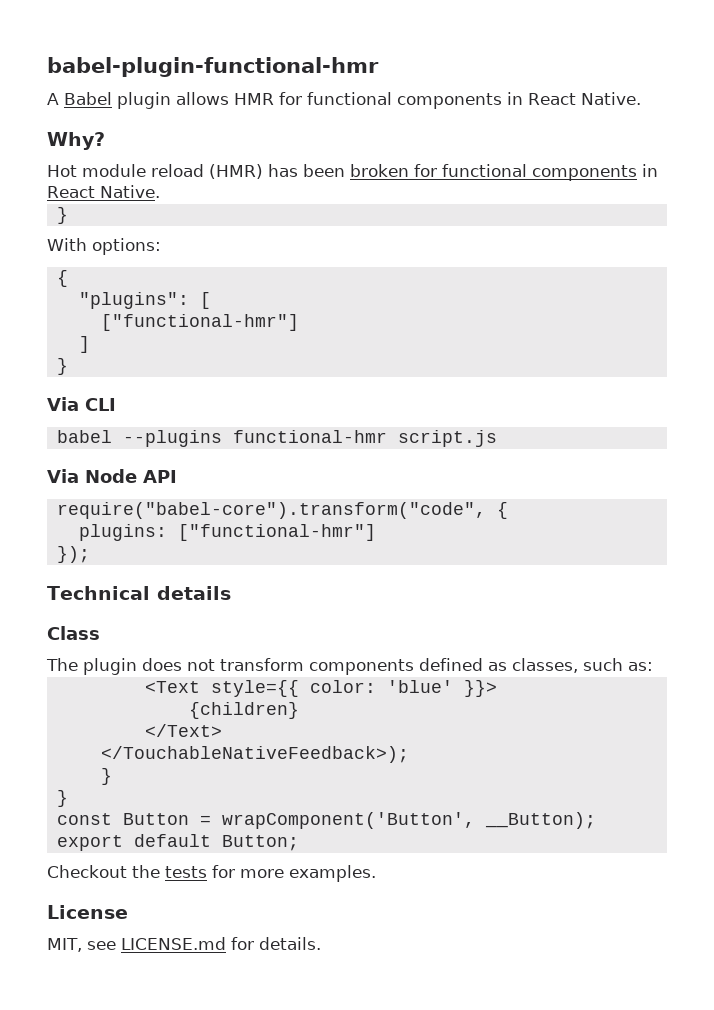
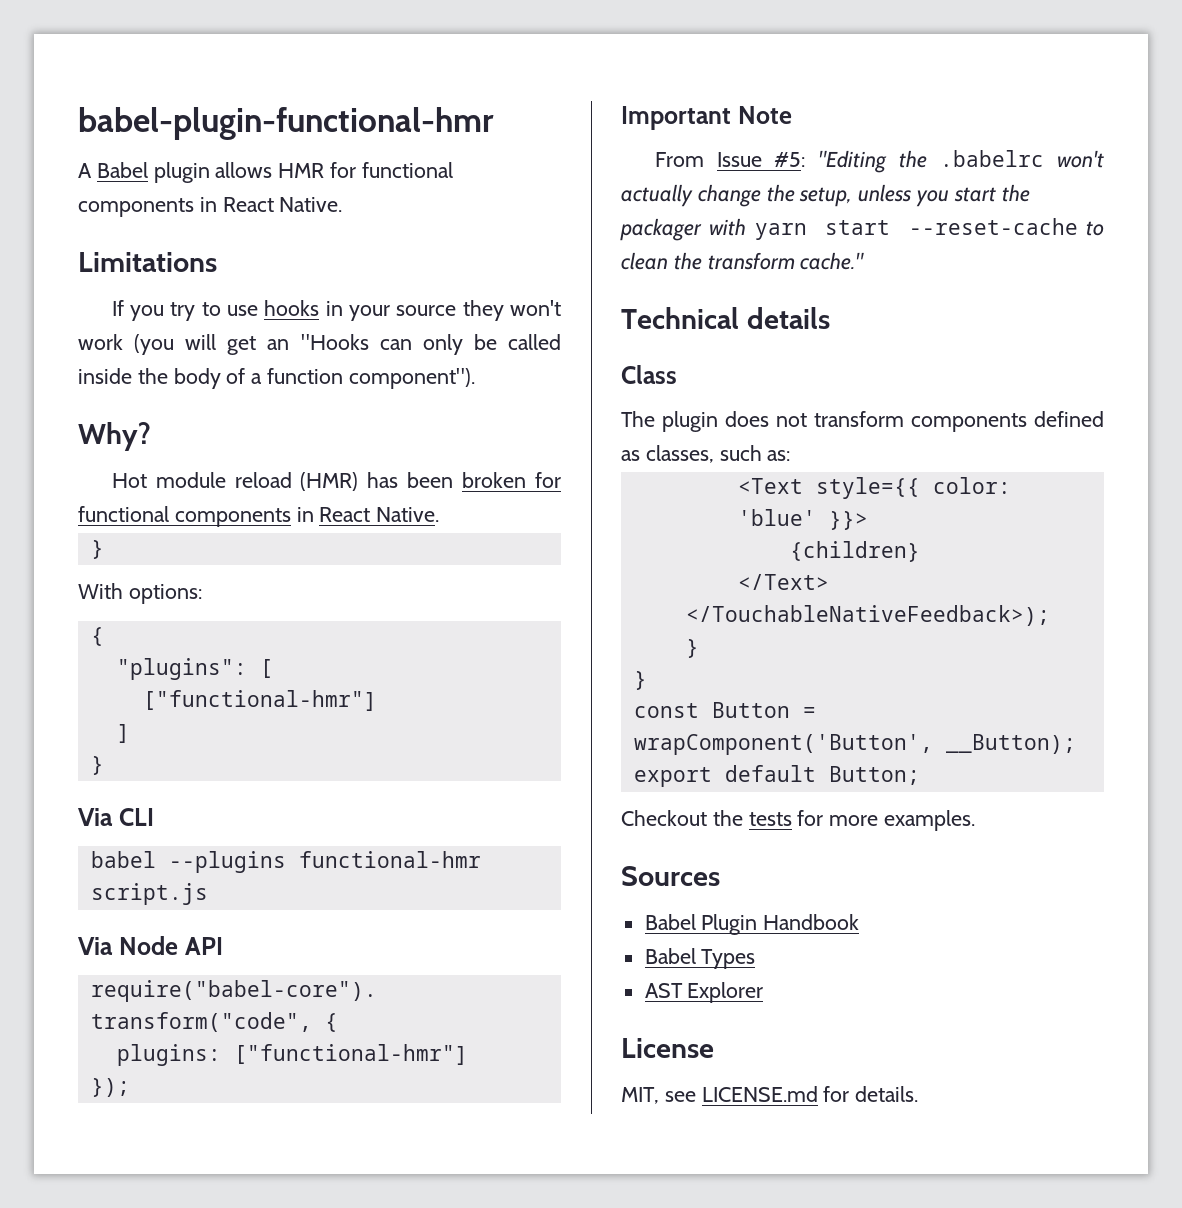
+ Limitations
+ If you try to use hooks in your source they won't work (you will get an "Hooks can only be called inside the body of a function component").
+ Important Note
+ From Issue #5: "Editing the .babelrc won't actually change the setup, unless you start the packager with yarn start --reset-cache to clean the transform cache."
+ Sources
+ Babel Plugin Handbook
+ Babel Types
+ AST Explorer

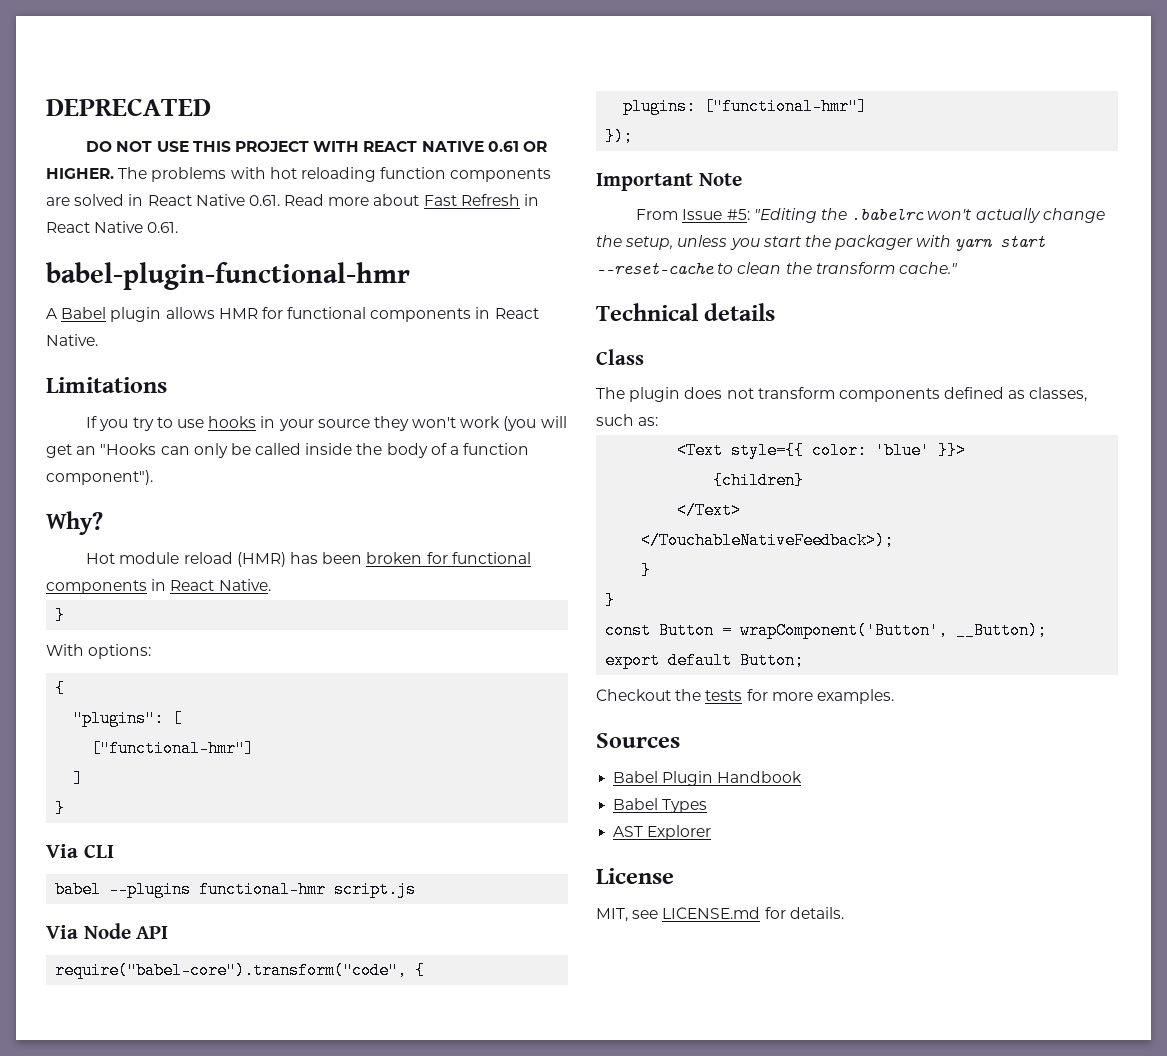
+ DEPRECATED
+ DO NOT USE THIS PROJECT WITH REACT NATIVE 0.61 OR HIGHER. The problems with hot reloading function components are solved in React Native 0.61. Read more about Fast Refresh in React Native 0.61.

